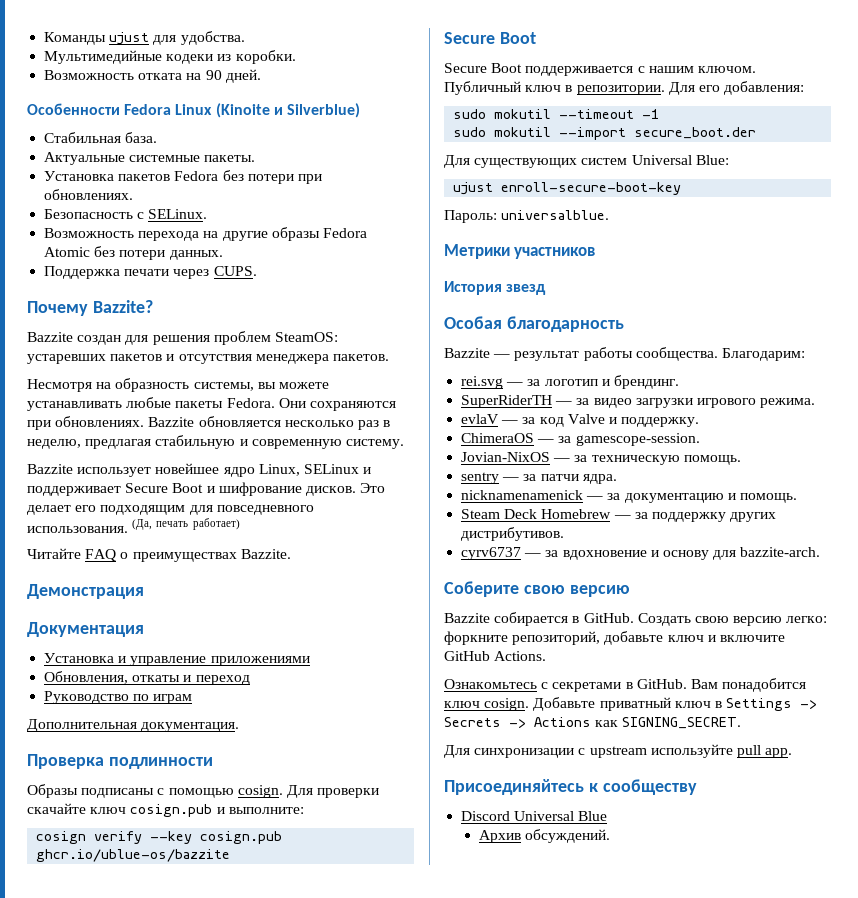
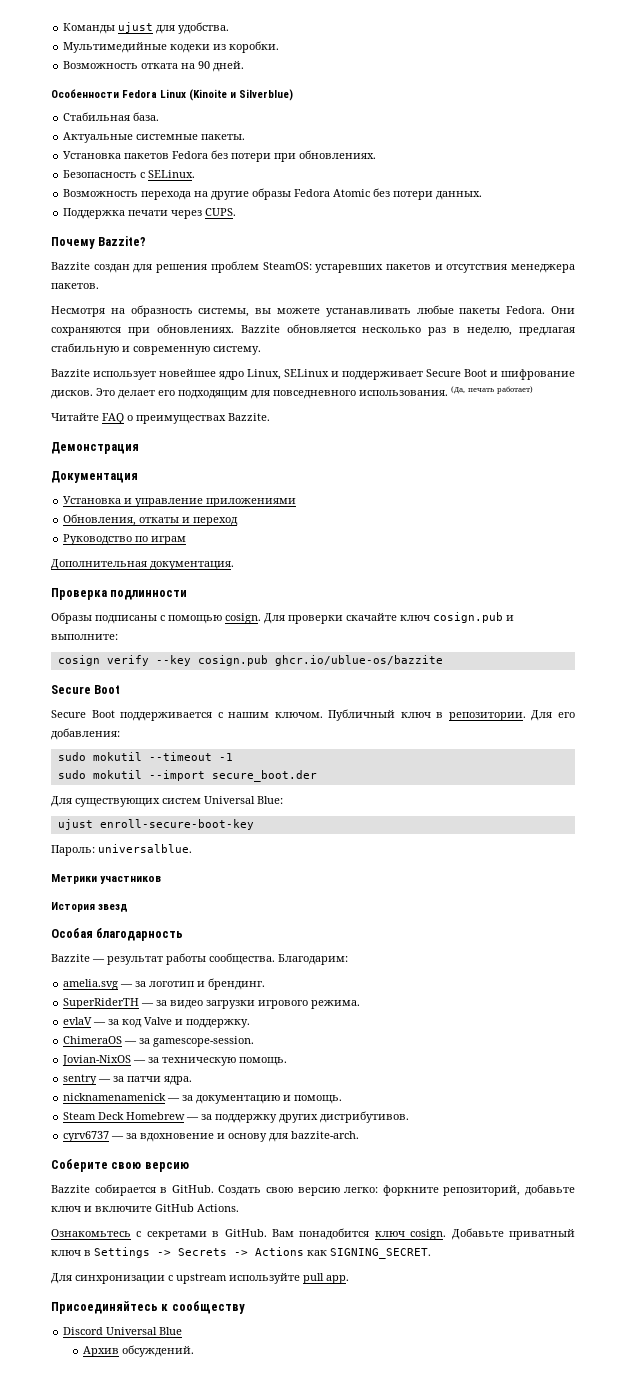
- rei.svg — за логотип и брендинг.
+ amelia.svg — за логотип и брендинг.

